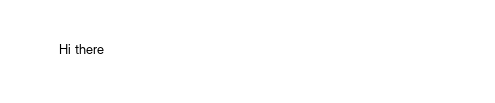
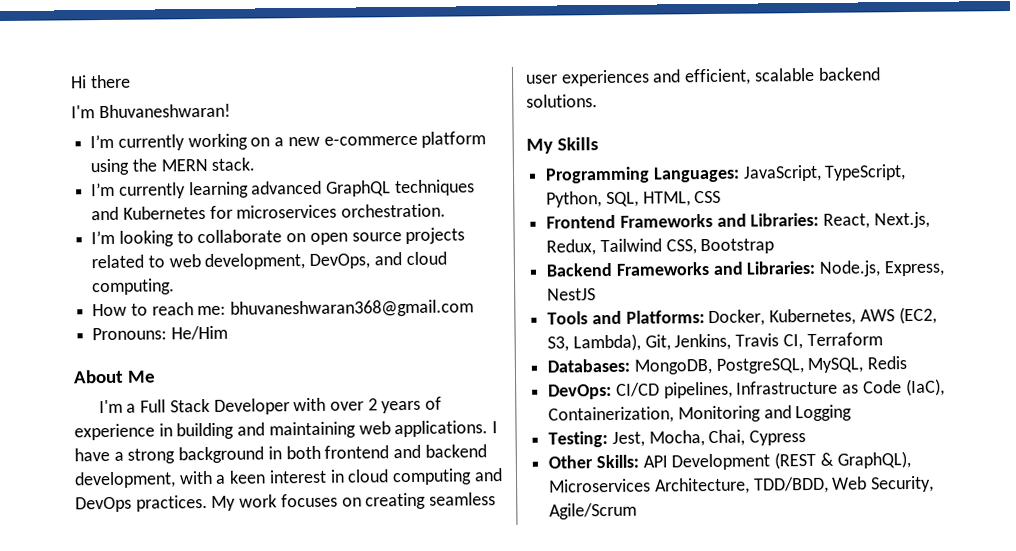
+ I'm Bhuvaneshwaran!
+ I’m currently working on a new e-commerce platform using the MERN stack.
+ I’m currently learning advanced GraphQL techniques and Kubernetes for microservices orchestration.
+ I’m looking to collaborate on open source projects related to web development, DevOps, and cloud computing.
+ How to reach me: bhuvaneshwaran368@gmail.com
+ Pronouns: He/Him
+ About Me
+ I'm a Full Stack Developer with over 2 years of experience in building and maintaining web applications. I have a strong background in both frontend and backend development, with a keen interest in cloud computing and DevOps practices. My work focuses on creating seamless user experiences and efficient, scalable backend solutions.
+ My Skills
+ Programming Languages: JavaScript, TypeScript, Python, SQL, HTML, CSS
+ Frontend Frameworks and Libraries: React, Next.js, Redux, Tailwind CSS, Bootstrap
+ Backend Frameworks and Libraries: Node.js, Express, NestJS
+ Tools and Platforms: Docker, Kubernetes, AWS (EC2, S3, Lambda), Git, Jenkins, Travis CI, Terraform
+ Databases: MongoDB, PostgreSQL, MySQL, Redis
+ DevOps: CI/CD pipelines, Infrastructure as Code (IaC), Containerization, Monitoring and Logging
+ Testing: Jest, Mocha, Chai, Cypress
+ Other Skills: API Development (REST & GraphQL), Microservices Architecture, TDD/BDD, Web Security, Agile/Scrum

